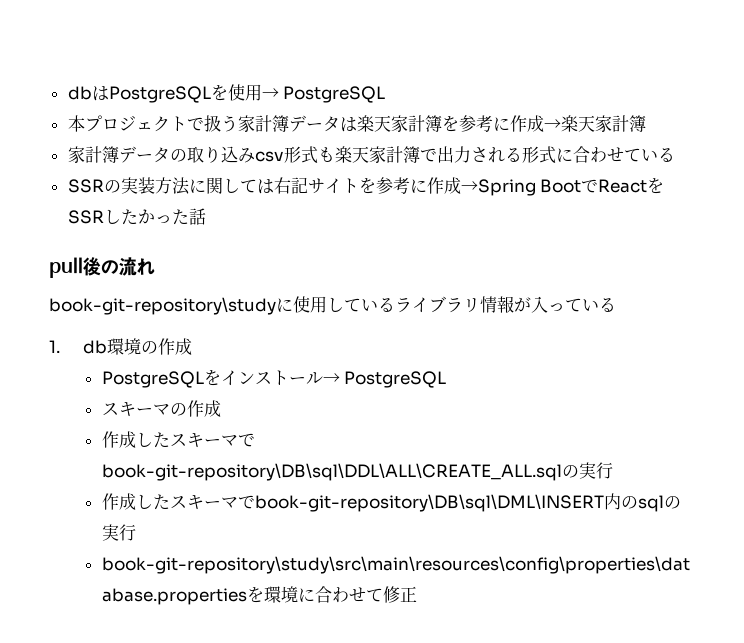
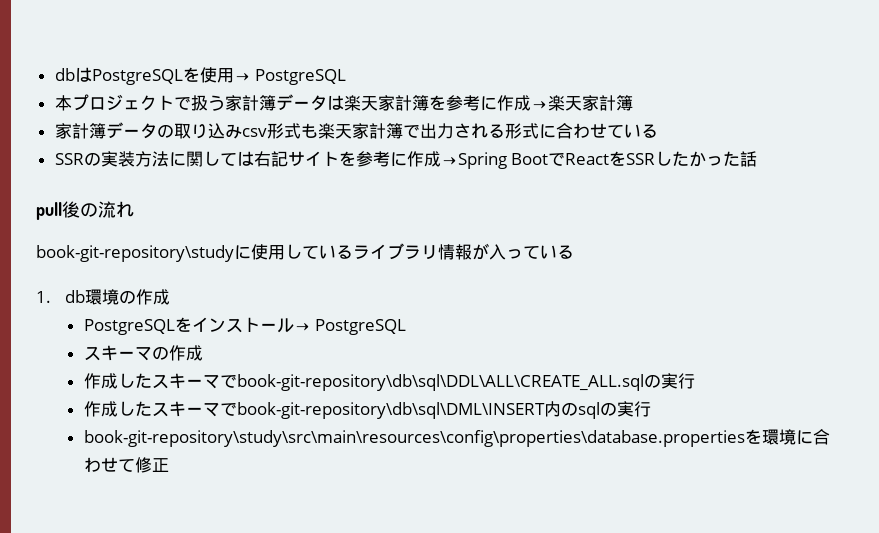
- 作成したスキーマでbook-git-repository\DB\sql\DDL\ALL\CREATE_ALL.sqlの実行
+ 作成したスキーマでbook-git-repository\db\sql\DDL\ALL\CREATE_ALL.sqlの実行
- 作成したスキーマでbook-git-repository\DB\sql\DML\INSERT内のsqlの実行
+ 作成したスキーマでbook-git-repository\db\sql\DML\INSERT内のsqlの実行

